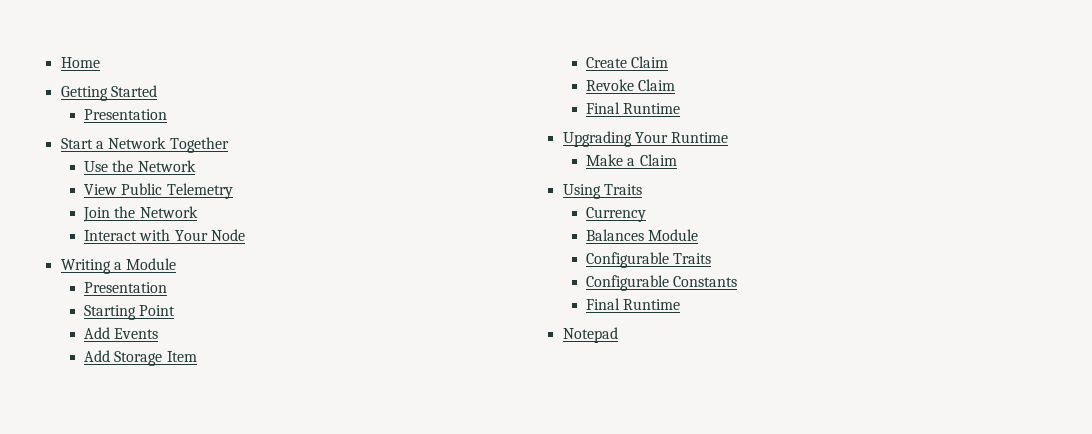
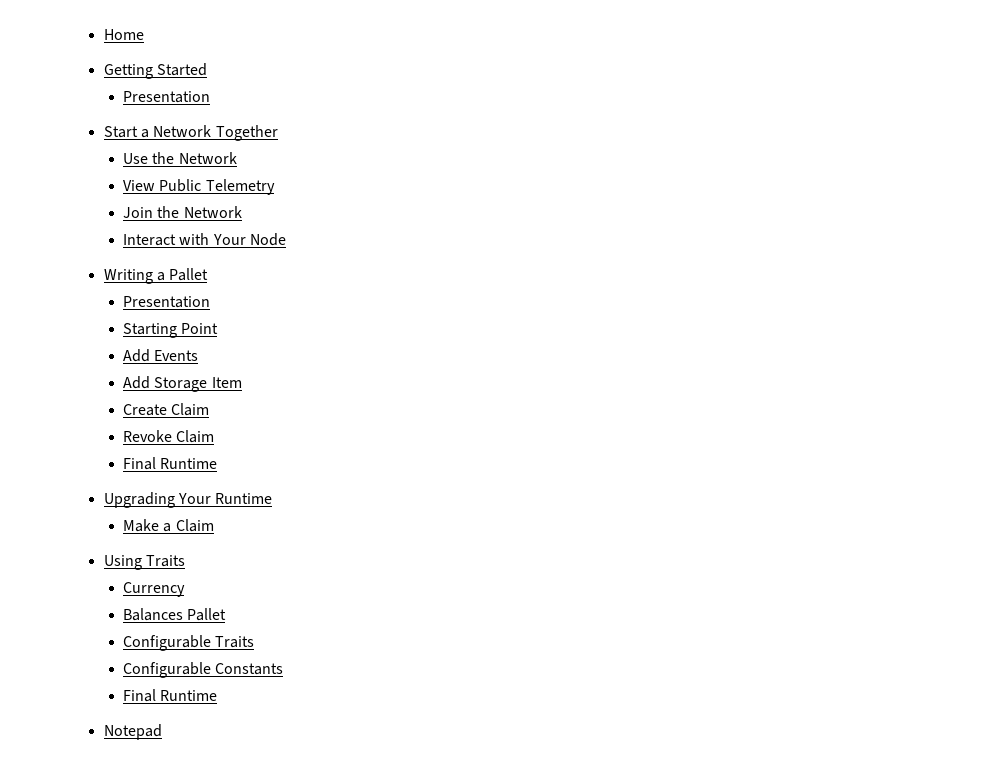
- Writing a Module
+ Writing a Pallet
- Balances Module
+ Balances Pallet

